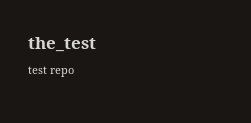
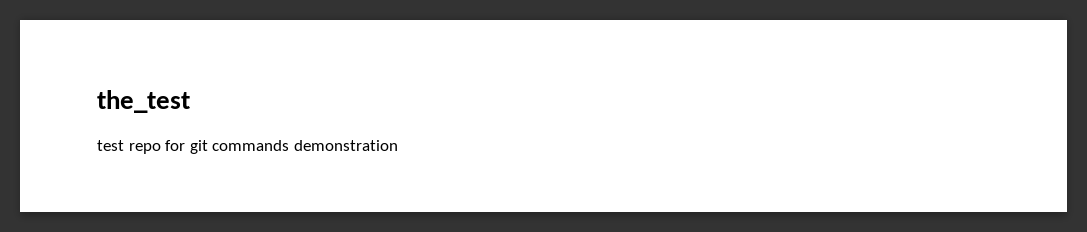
- test repo
+ test repo for git commands demonstration

